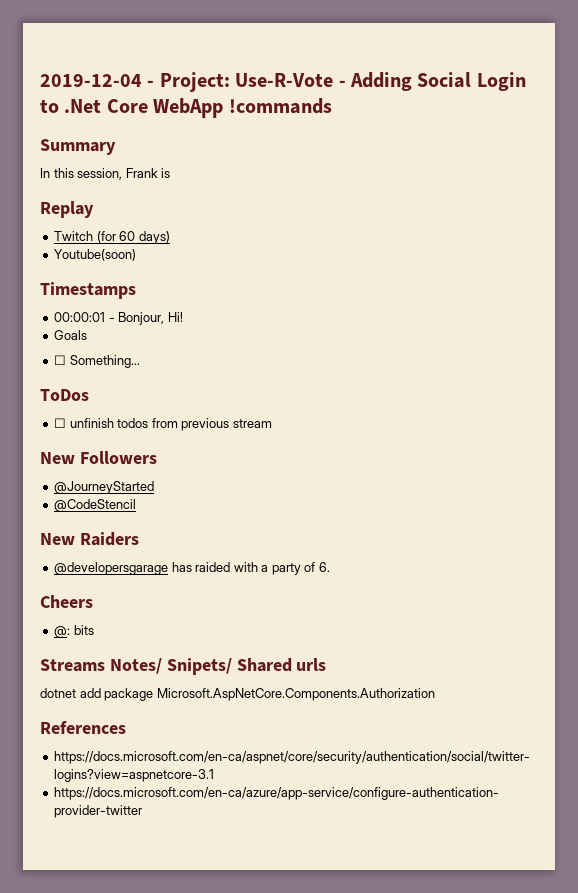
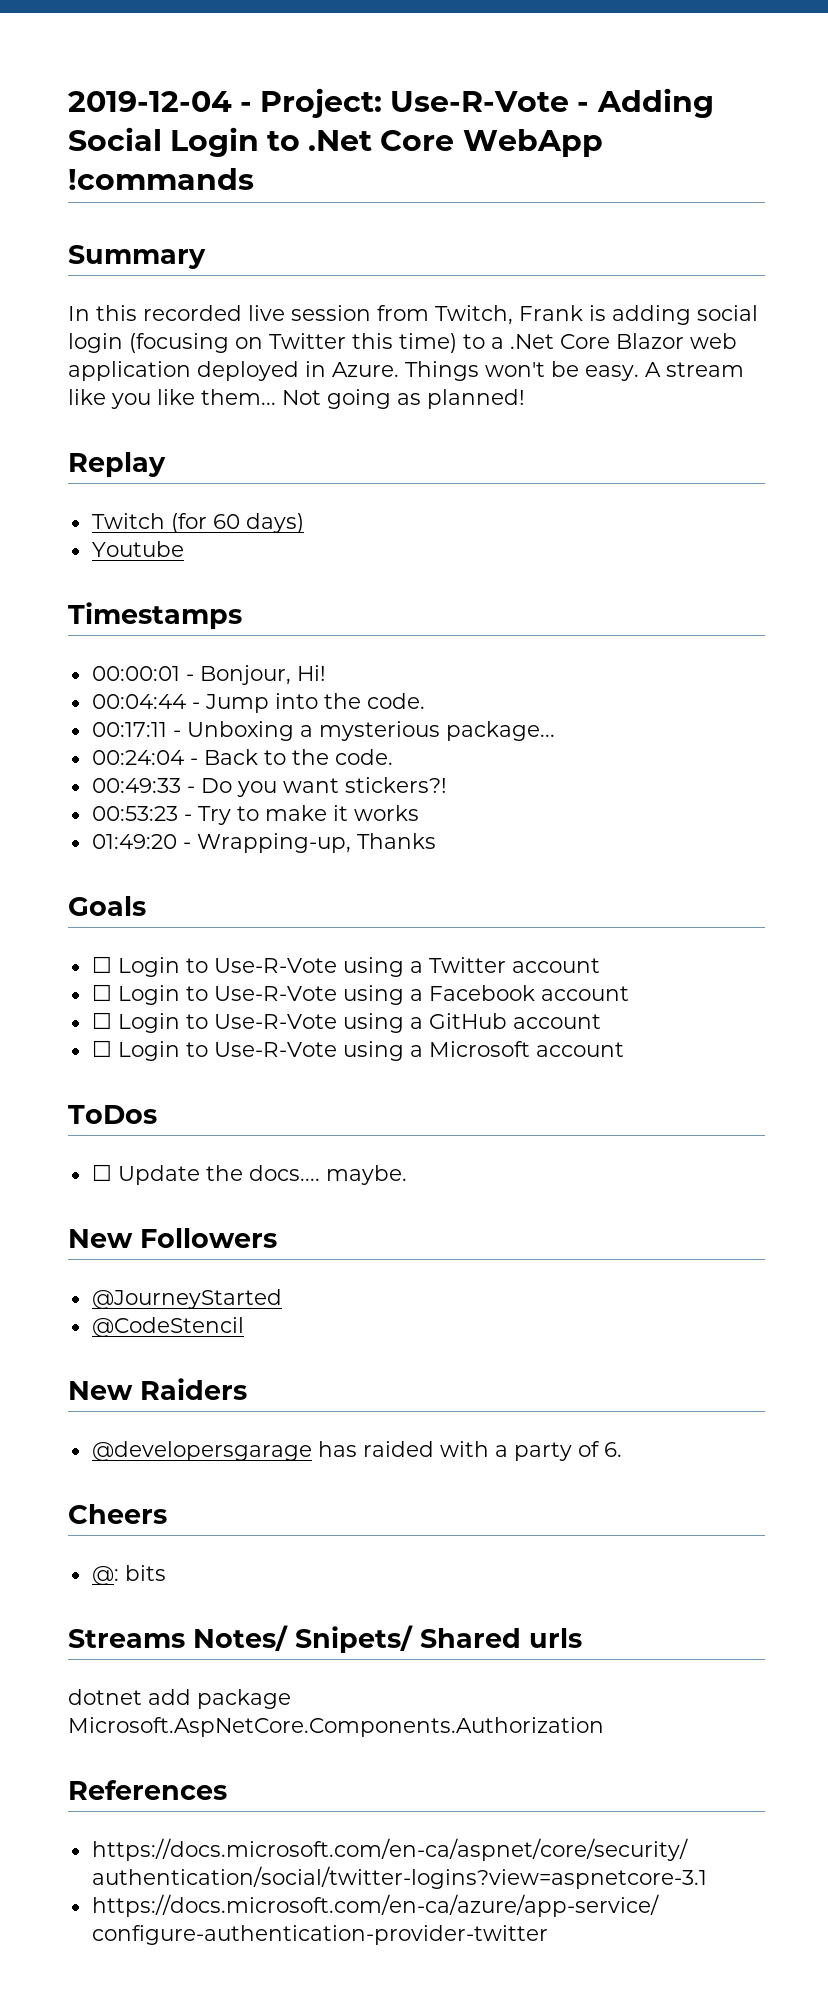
- In this session, Frank is
+ In this recorded live session from Twitch, Frank is adding social login (focusing on Twitter this time) to a .Net Core Blazor web application deployed in Azure. Things won't be easy. A stream like you like them... Not going as planned!
- Youtube(soon)
+ Youtube
+ 00:04:44 - Jump into the code.
+ 00:17:11 - Unboxing a mysterious package...
+ 00:24:04 - Back to the code.
+ 00:49:33 - Do you want stickers?!
+ 00:53:23 - Try to make it works
+ 01:49:20 - Wrapping-up, Thanks
  Goals
- ☐ Something...
+ ☐ Login to Use-R-Vote using a Twitter account
+ ☐ Login to Use-R-Vote using a Facebook account
+ ☐ Login to Use-R-Vote using a GitHub account
+ ☐ Login to Use-R-Vote using a Microsoft account
  ToDos
- ☐ unfinish todos from previous stream
+ ☐ Update the docs.... maybe.

